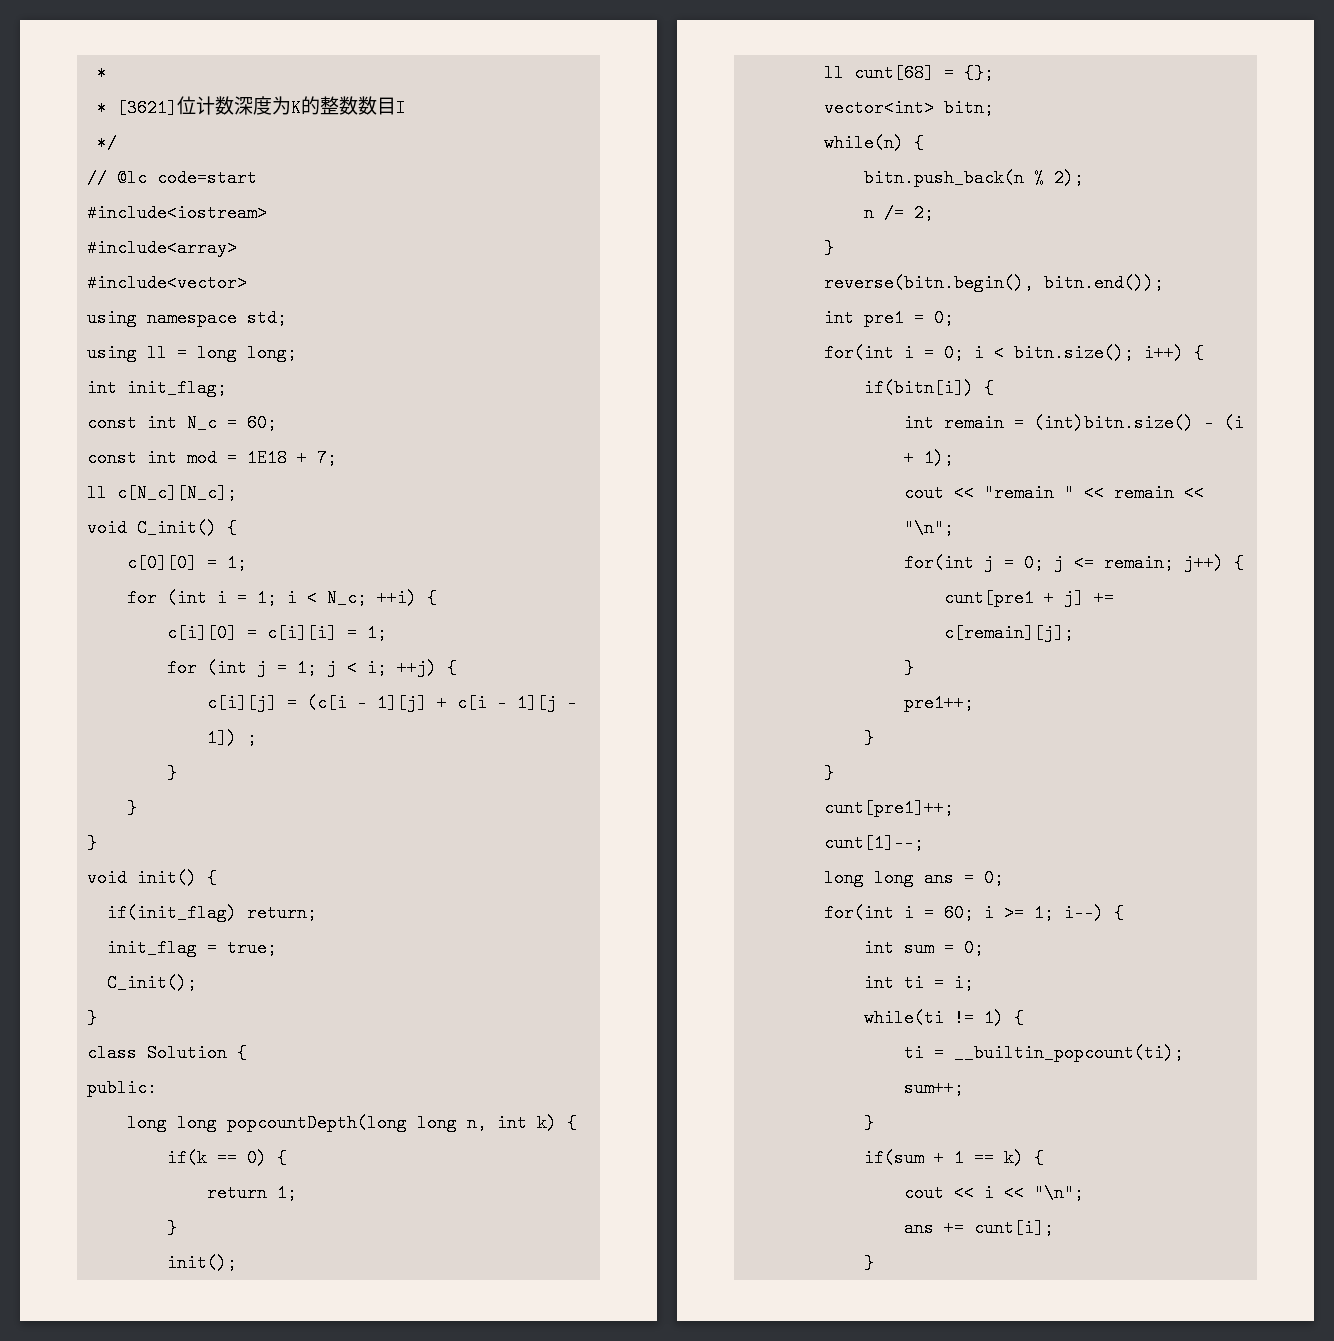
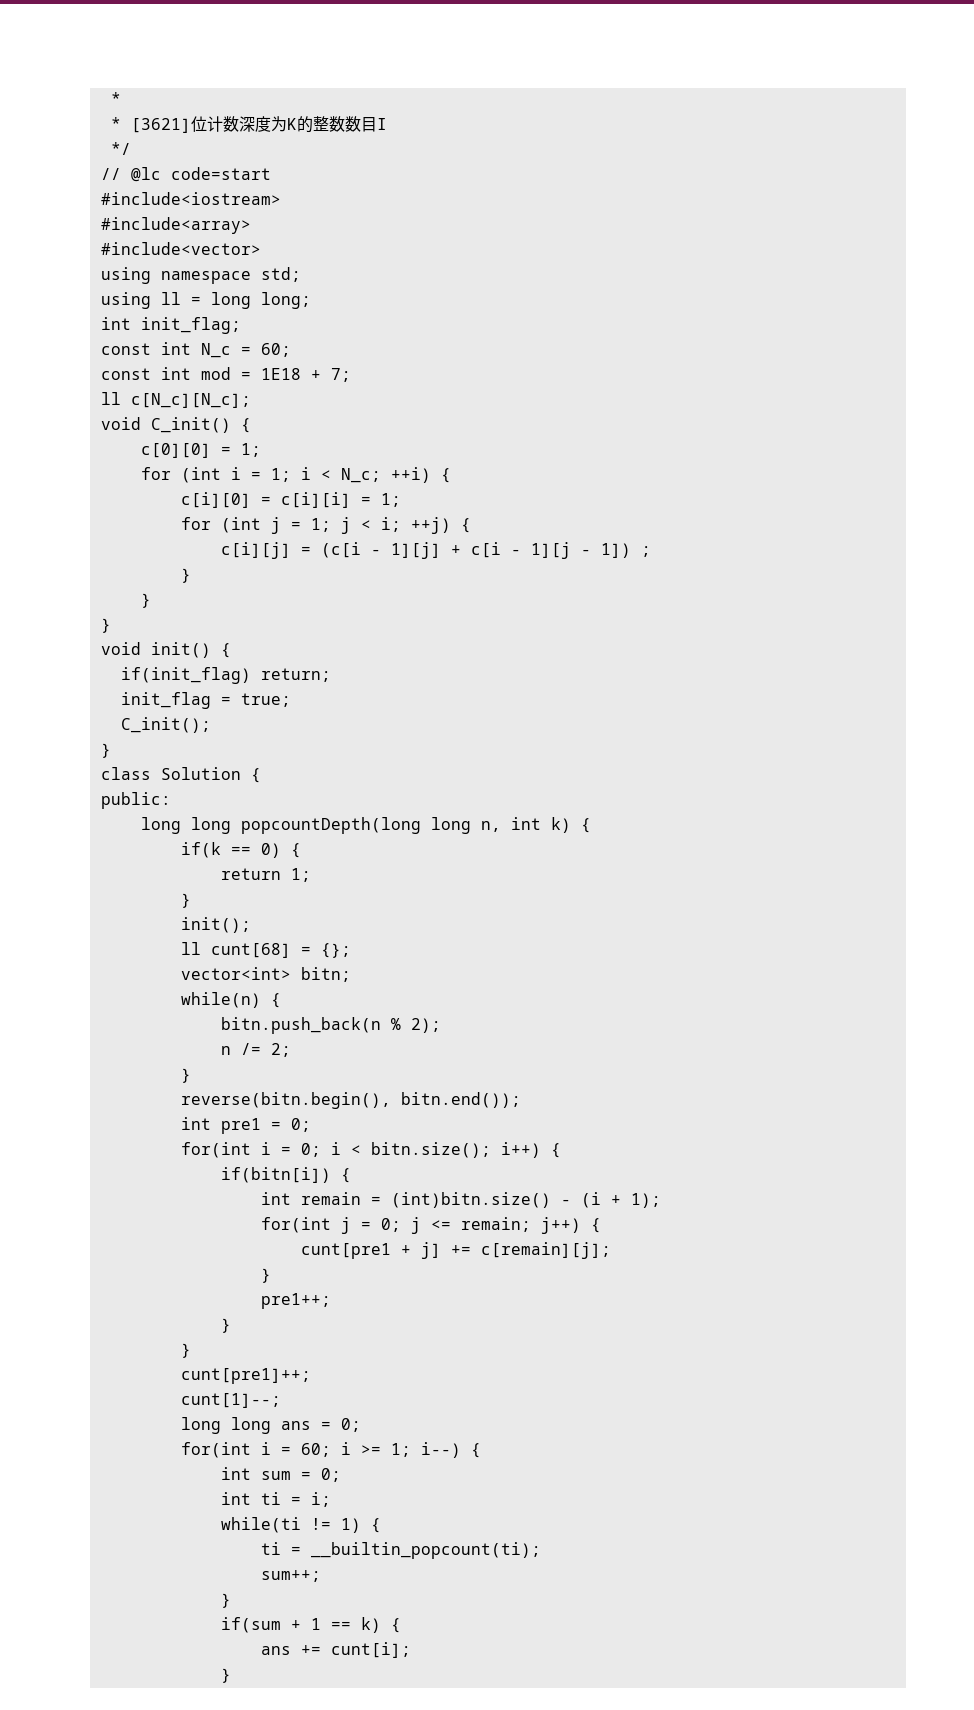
- cout << "remain " << remain << "\n";
- cout << i << "\n";

